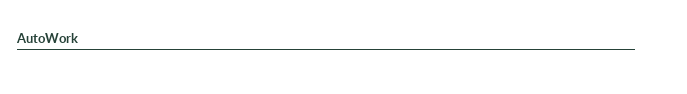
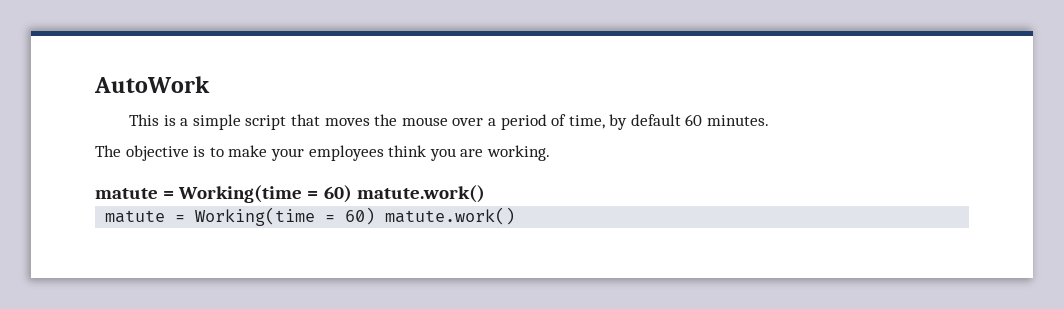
+ This is a simple script that moves the mouse over a period of time, by default 60 minutes.
+ The objective is to make your employees think you are working.
+ matute = Working(time = 60) matute.work()
+ matute = Working(time = 60) matute.work()

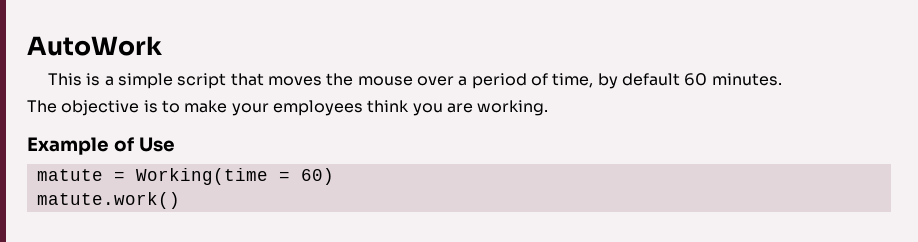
  The objective is to make your employees think you are working.
- matute = Working(time = 60) matute.work()
- matute = Working(time = 60) matute.work()
+ Example of Use
+ matute = Working(time = 60)
+ matute.work()

